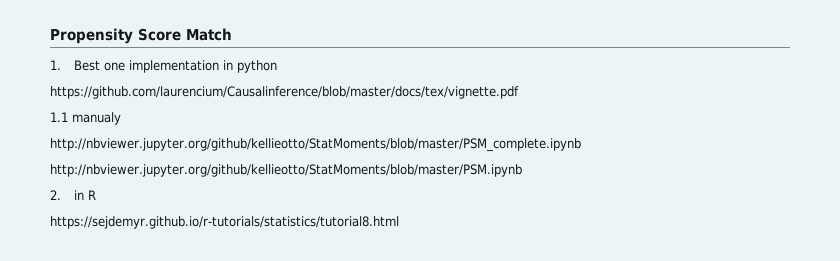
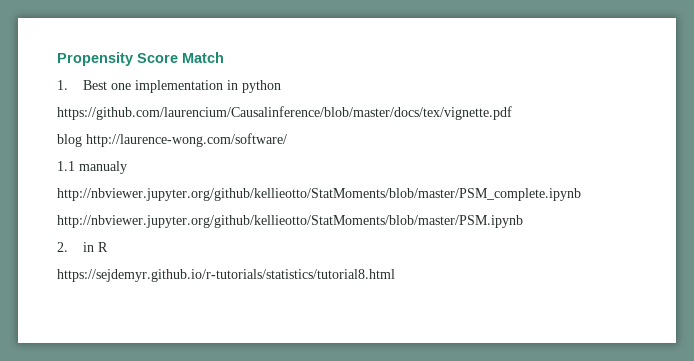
+ blog http://laurence-wong.com/software/

